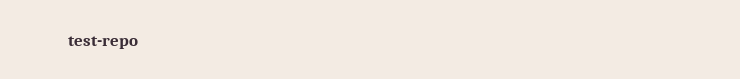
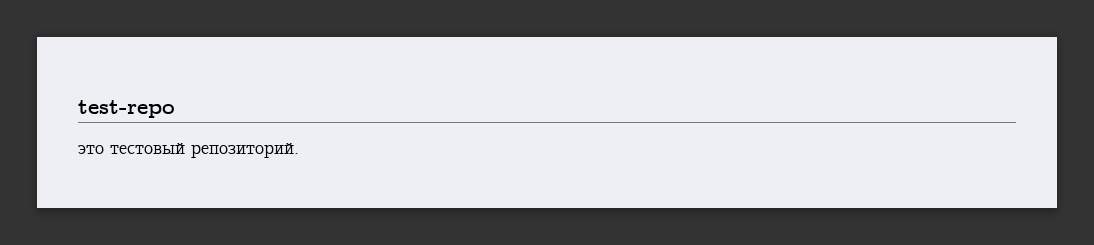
+ это тестовый репозиторий.

